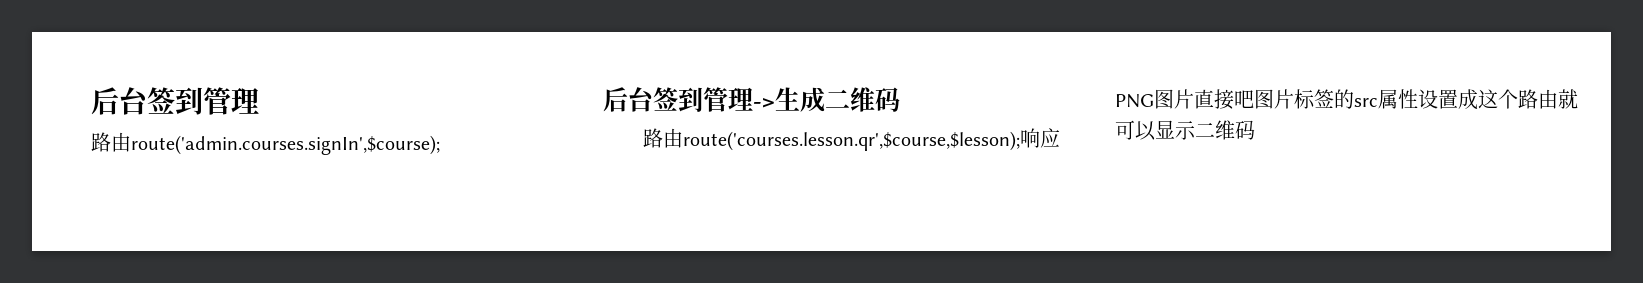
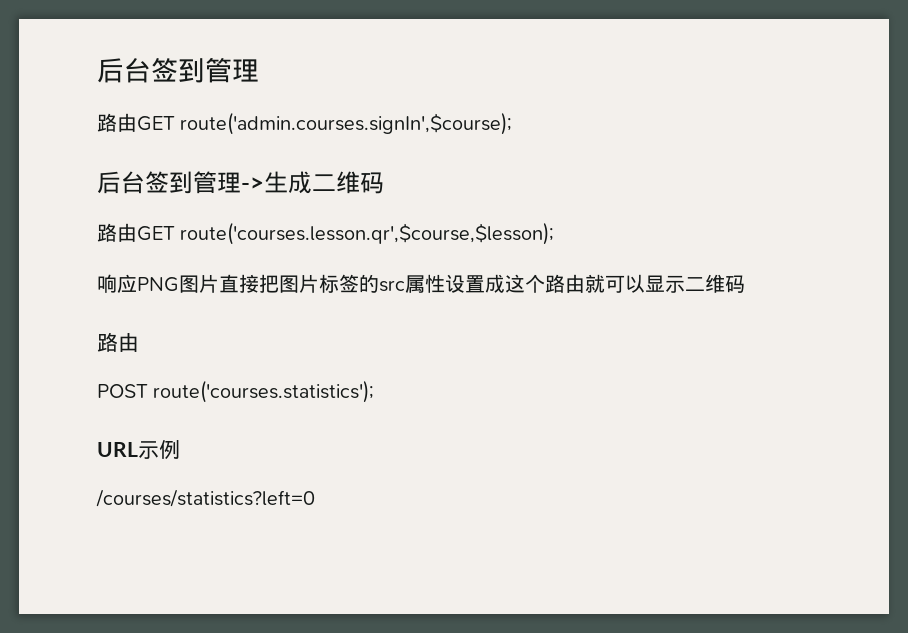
- 路由route('admin.courses.signIn',$course);
+ 路由GET route('admin.courses.signIn',$course);
- 路由route('courses.lesson.qr',$course,$lesson);响应PNG图片直接吧图片标签的src属性设置成这个路由就可以显示二维码
+ 路由GET route('courses.lesson.qr',$course,$lesson);
+ 响应PNG图片直接把图片标签的src属性设置成这个路由就可以显示二维码
+ 路由
+ POST route('courses.statistics');
+ URL示例
+ /courses/statistics?left=0

